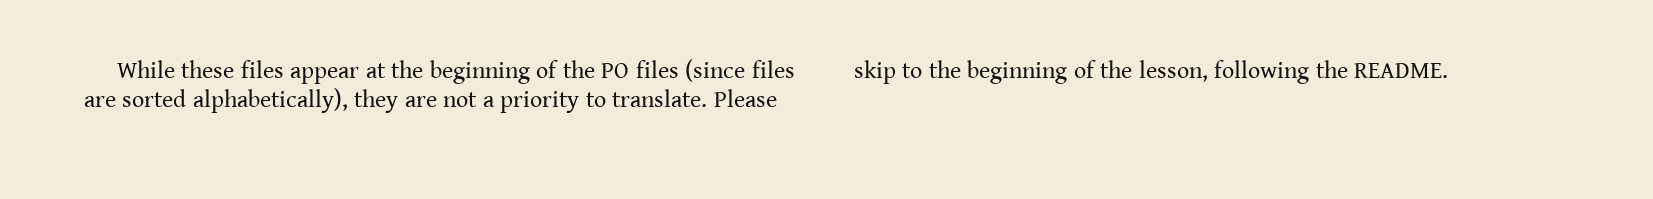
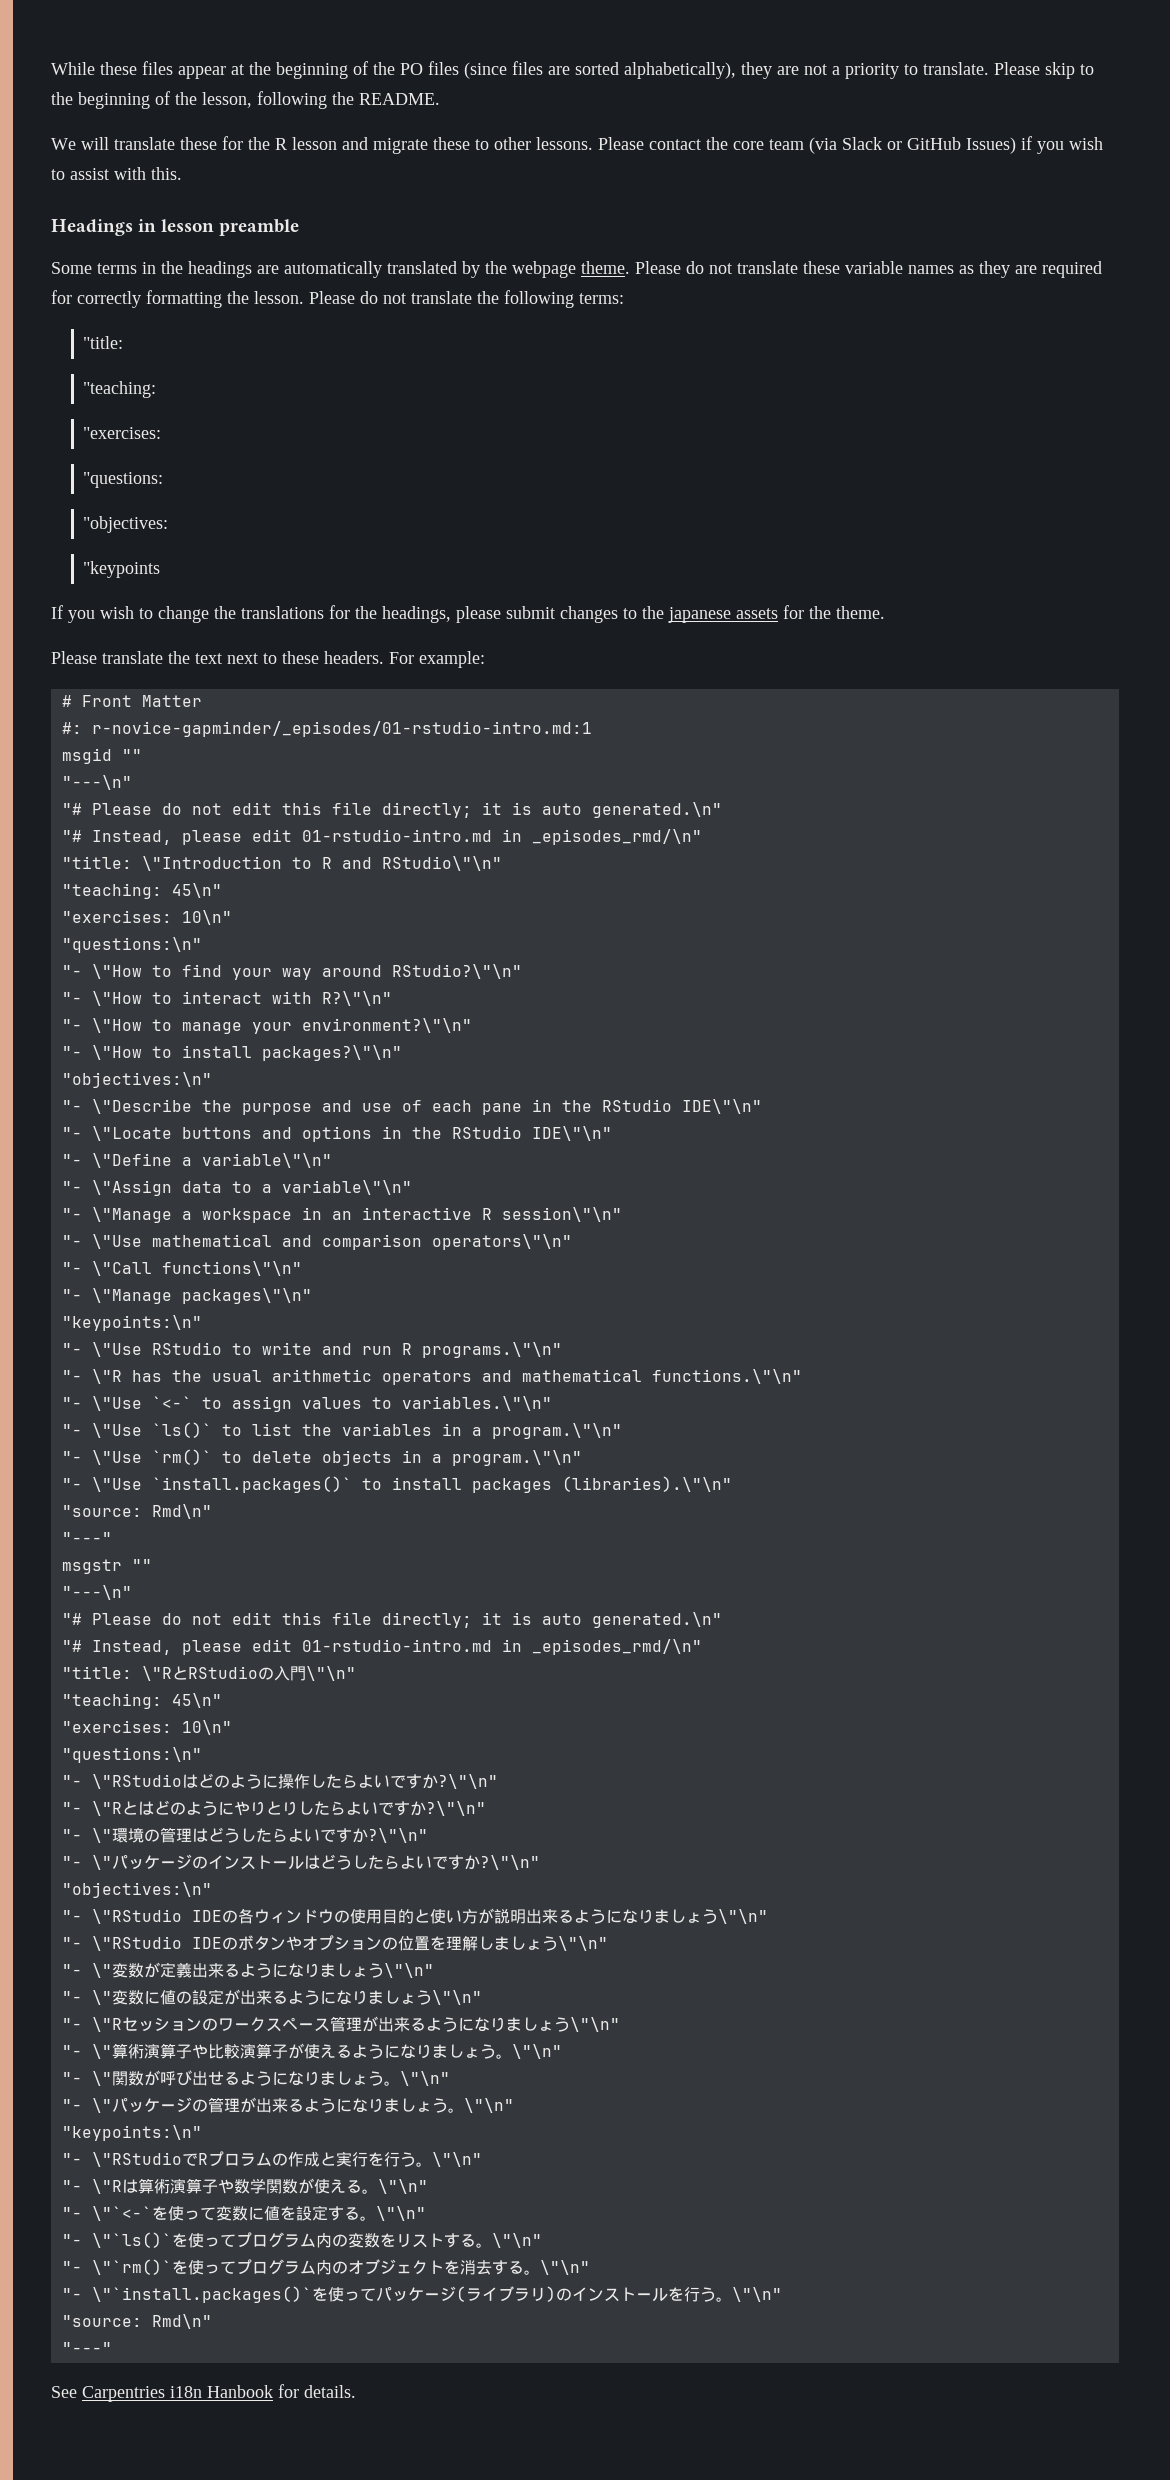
+ We will translate these for the R lesson and migrate these to other lessons. Please contact the core team (via Slack or GitHub Issues) if you wish to assist with this.
+ Headings in lesson preamble
+ Some terms in the headings are automatically translated by the webpage theme. Please do not translate these variable names as they are required for correctly formatting the lesson. Please do not translate the following terms:
+ "title:
+ "teaching:
+ "exercises:
+ "questions:
+ "objectives:
+ "keypoints
+ If you wish to change the translations for the headings, please submit changes to the japanese assets for the theme.
+ Please translate the text next to these headers. For example:
+ # Front Matter
+ #: r-novice-gapminder/_episodes/01-rstudio-intro.md:1
+ msgid ""
+ "---\n"
+ "# Please do not edit this file directly; it is auto generated.\n"
+ "# Instead, please edit 01-rstudio-intro.md in _episodes_rmd/\n"
+ "title: \"Introduction to R and RStudio\"\n"
+ "teaching: 45\n"
+ "exercises: 10\n"
+ "questions:\n"
+ "- \"How to find your way around RStudio?\"\n"
+ "- \"How to interact with R?\"\n"
+ "- \"How to manage your environment?\"\n"
+ "- \"How to install packages?\"\n"
+ "objectives:\n"
+ "- \"Describe the purpose and use of each pane in the RStudio IDE\"\n"
+ "- \"Locate buttons and options in the RStudio IDE\"\n"
+ "- \"Define a variable\"\n"
+ "- \"Assign data to a variable\"\n"
+ "- \"Manage a workspace in an interactive R session\"\n"
+ "- \"Use mathematical and comparison operators\"\n"
+ "- \"Call functions\"\n"
+ "- \"Manage packages\"\n"
+ "keypoints:\n"
+ "- \"Use RStudio to write and run R programs.\"\n"
+ "- \"R has the usual arithmetic operators and mathematical functions.\"\n"
+ "- \"Use `<-` to assign values to variables.\"\n"
+ "- \"Use `ls()` to list the variables in a program.\"\n"
+ "- \"Use `rm()` to delete objects in a program.\"\n"
+ "- \"Use `install.packages()` to install packages (libraries).\"\n"
+ "source: Rmd\n"
+ "---"
+ msgstr ""
+ "---\n"
+ "# Please do not edit this file directly; it is auto generated.\n"
+ "# Instead, please edit 01-rstudio-intro.md in _episodes_rmd/\n"
+ "title: \"RとRStudioの入門\"\n"
+ "teaching: 45\n"
+ "exercises: 10\n"
+ "questions:\n"
+ "- \"RStudioはどのように操作したらよいですか?\"\n"
+ "- \"Rとはどのようにやりとりしたらよいですか?\"\n"
+ "- \"環境の管理はどうしたらよいですか?\"\n"
+ "- \"パッケージのインストールはどうしたらよいですか?\"\n"
+ "objectives:\n"
+ "- \"RStudio IDEの各ウィンドウの使用目的と使い方が説明出来るようになりましょう\"\n"
+ "- \"RStudio IDEのボタンやオプションの位置を理解しましょう\"\n"
+ "- \"変数が定義出来るようになりましょう\"\n"
+ "- \"変数に値の設定が出来るようになりましょう\"\n"
+ "- \"Rセッションのワークスペース管理が出来るようになりましょう\"\n"
+ "- \"算術演算子や比較演算子が使えるようになりましょう。\"\n"
+ "- \"関数が呼び出せるようになりましょう。\"\n"
+ "- \"パッケージの管理が出来るようになりましょう。\"\n"
+ "keypoints:\n"
+ "- \"RStudioでRプロラムの作成と実行を行う。\"\n"
+ "- \"Rは算術演算子や数学関数が使える。\"\n"
+ "- \"`<-`を使って変数に値を設定する。\"\n"
+ "- \"`ls()`を使ってプログラム内の変数をリストする。\"\n"
+ "- \"`rm()`を使ってプログラム内のオブジェクトを消去する。\"\n"
+ "- \"`install.packages()`を使ってパッケージ(ライブラリ)のインストールを行う。\"\n"
+ "source: Rmd\n"
+ "---"
+ See Carpentries i18n Hanbook for details.

